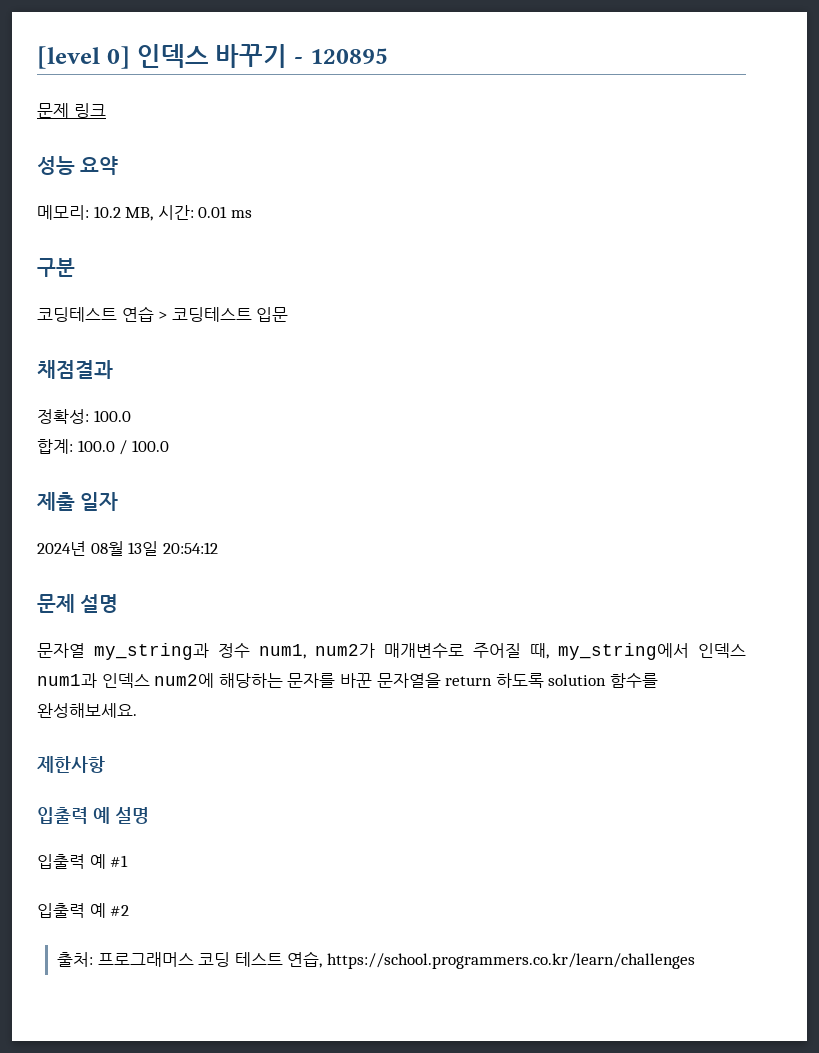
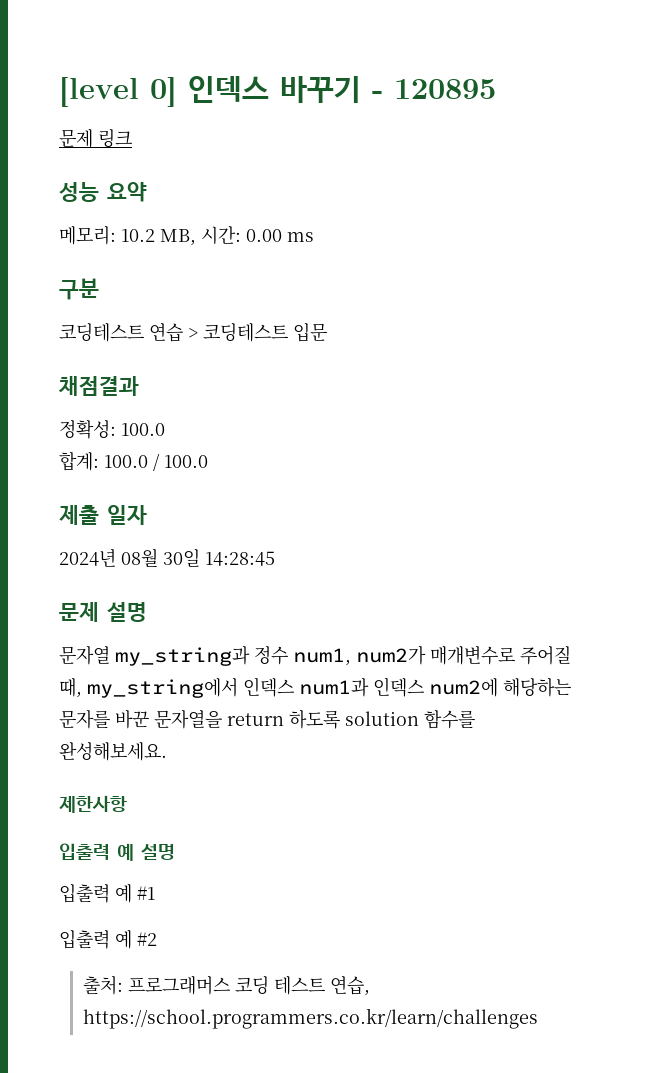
- 메모리: 10.2 MB, 시간: 0.01 ms
+ 메모리: 10.2 MB, 시간: 0.00 ms
- 2024년 08월 13일 20:54:12
+ 2024년 08월 30일 14:28:45

